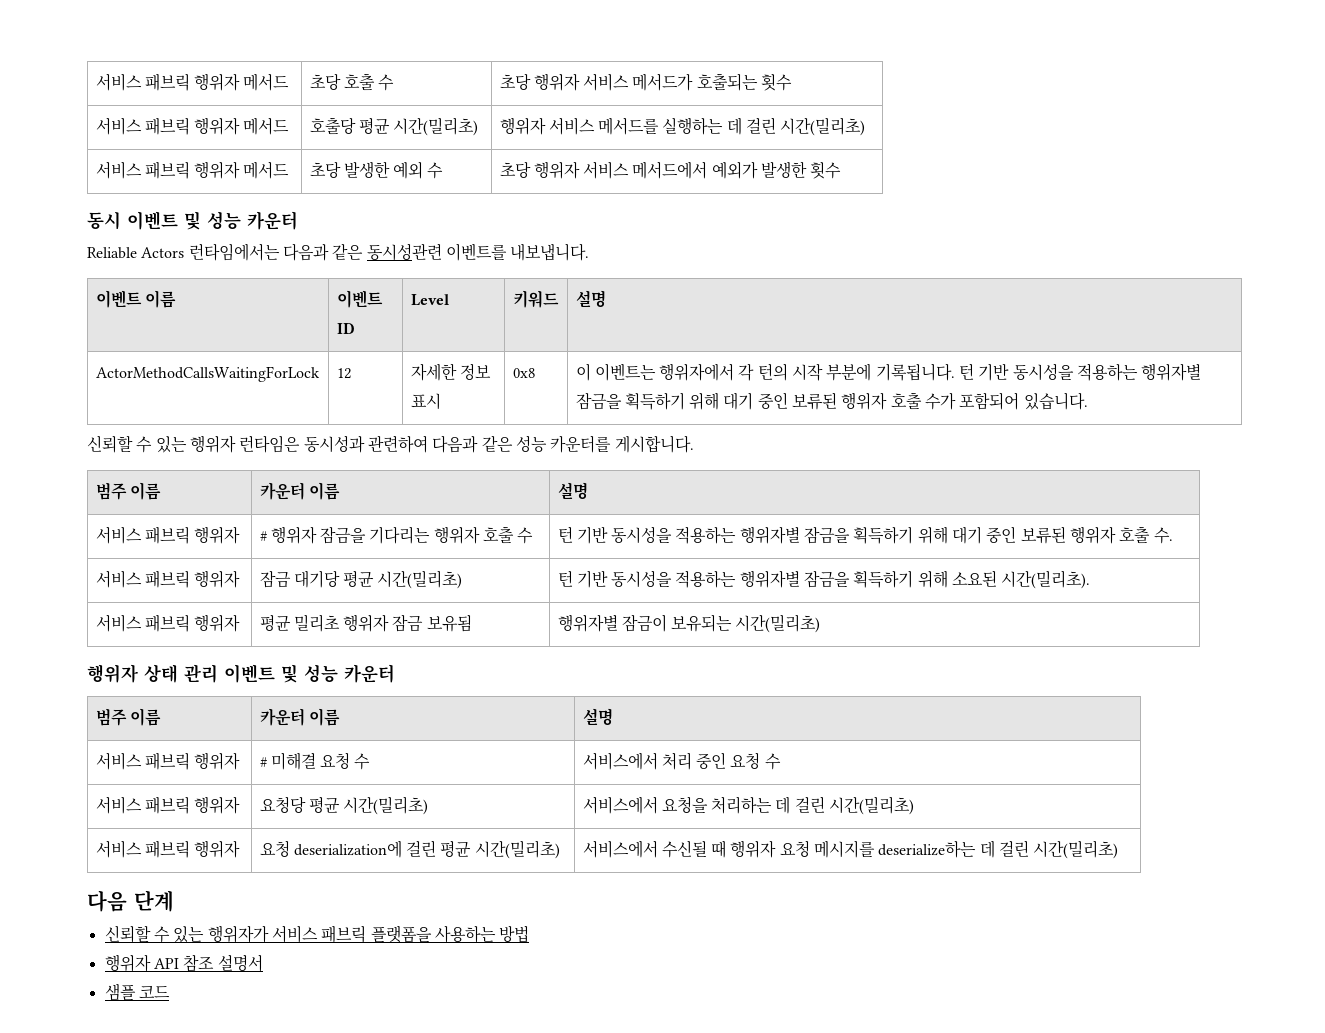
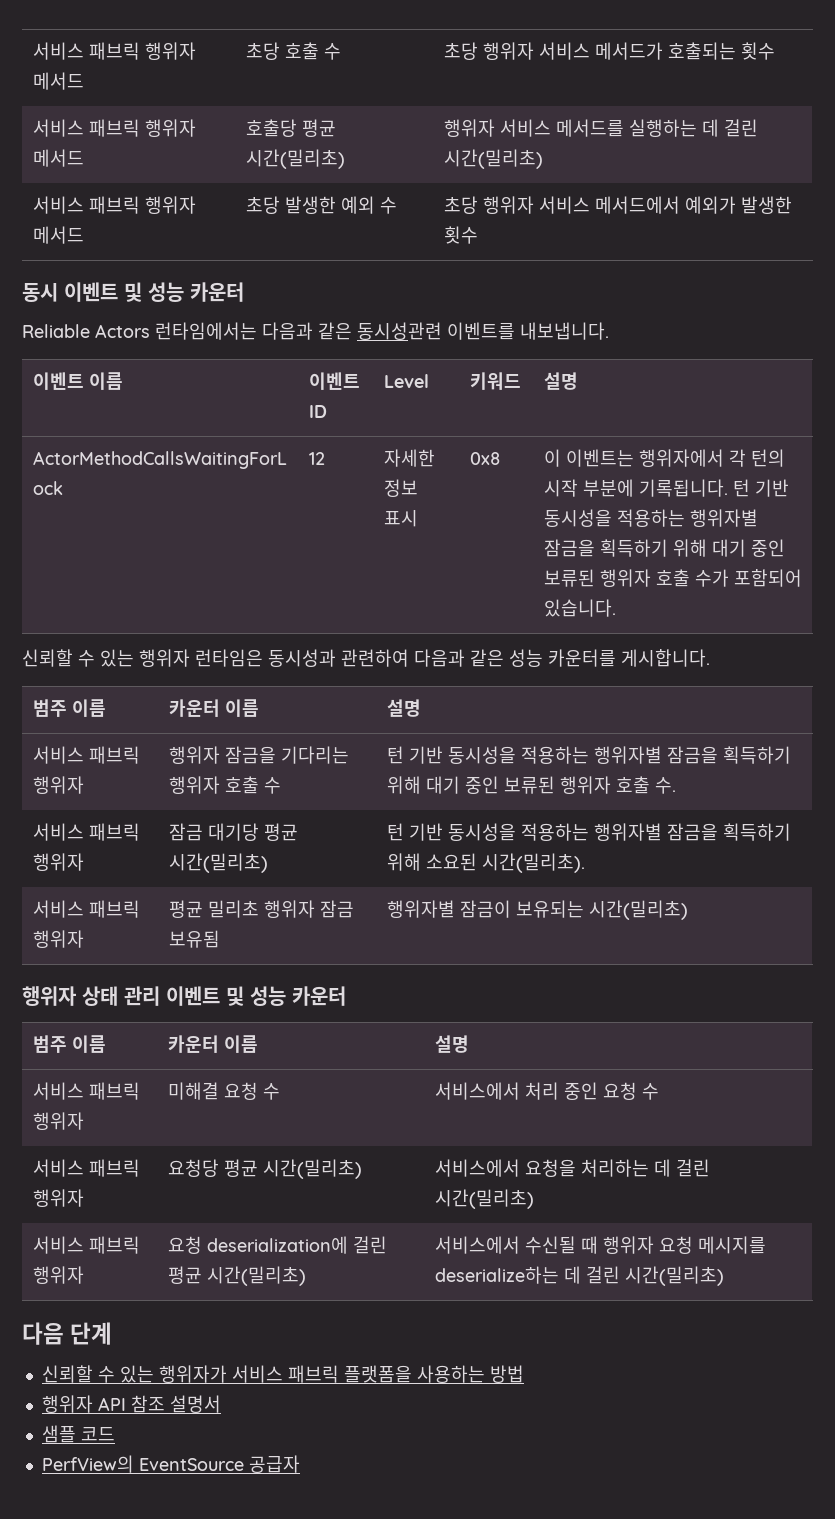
- 서비스 패브릭 행위자 | # 행위자 잠금을 기다리는 행위자 호출 수 | 턴 기반 동시성을 적용하는 행위자별 잠금을 획득하기 위해 대기 중인 보류된 행위자 호출 수.
+ 서비스 패브릭 행위자 | 행위자 잠금을 기다리는 행위자 호출 수 | 턴 기반 동시성을 적용하는 행위자별 잠금을 획득하기 위해 대기 중인 보류된 행위자 호출 수.
- 서비스 패브릭 행위자 | # 미해결 요청 수 | 서비스에서 처리 중인 요청 수
+ 서비스 패브릭 행위자 | 미해결 요청 수 | 서비스에서 처리 중인 요청 수
+ PerfView의 EventSource 공급자

